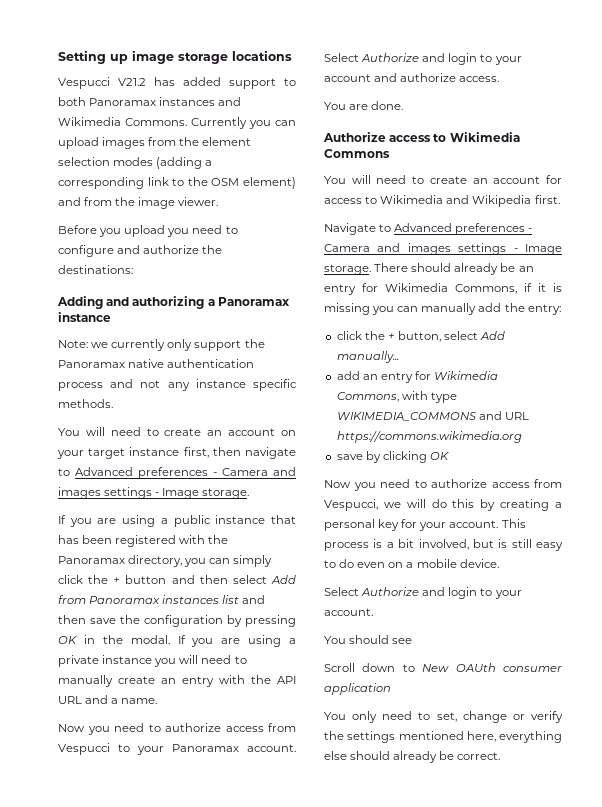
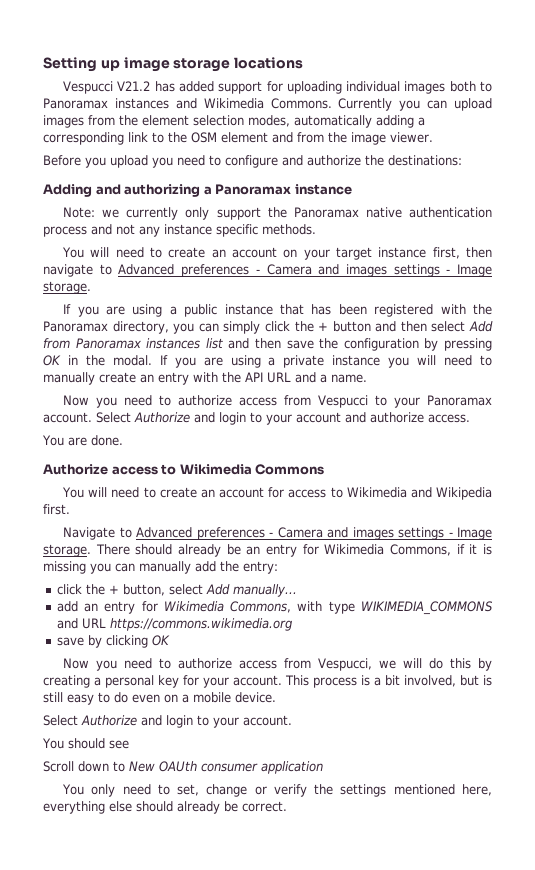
- Vespucci V21.2 has added support to both Panoramax instances and Wikimedia Commons.
+ Vespucci V21.2 has added support for uploading individual images both to Panoramax instances and Wikimedia Commons.
- Currently you can upload images from the element selection modes (adding a corresponding link to the OSM element) and from the image viewer.
+ Currently you can upload images from the element selection modes, automatically adding a corresponding link to the OSM element and from the image viewer.

